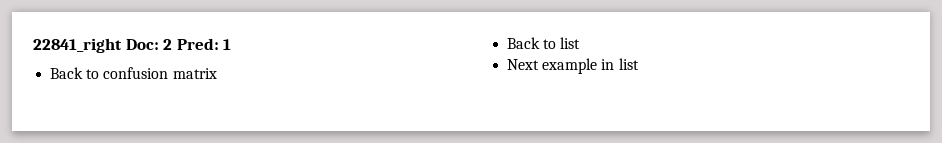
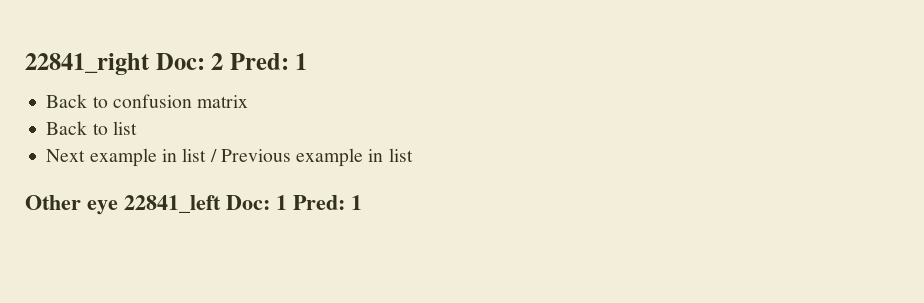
- Next example in list
+ Next example in list / Previous example in list
+ Other eye 22841_left Doc: 1 Pred: 1

